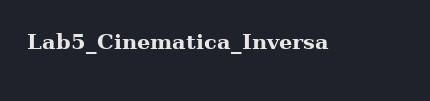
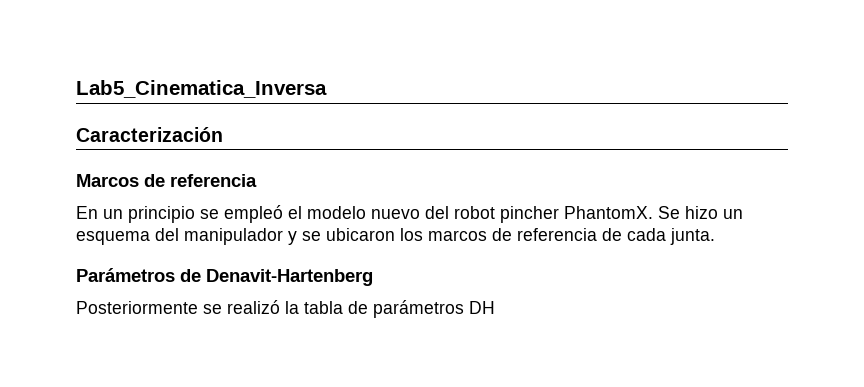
+ Caracterización
+ Marcos de referencia
+ En un principio se empleó el modelo nuevo del robot pincher PhantomX. Se hizo un esquema del manipulador y se ubicaron los marcos de referencia de cada junta.
+ Parámetros de Denavit-Hartenberg
+ Posteriormente se realizó la tabla de parámetros DH

